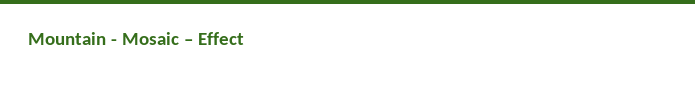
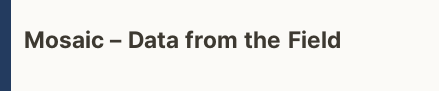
- Mountain - Mosaic – Effect
+ Mosaic – Data from the Field

